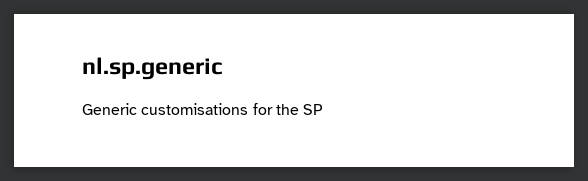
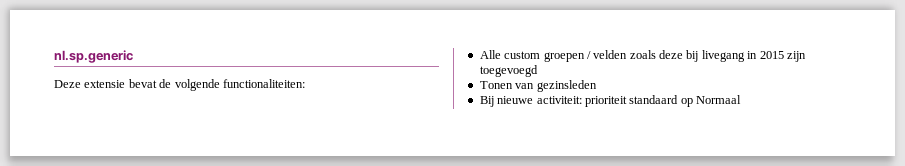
- Generic customisations for the SP
+ Deze extensie bevat de volgende functionaliteiten:
+ Alle custom groepen / velden zoals deze bij livegang in 2015 zijn toegevoegd
+ Tonen van gezinsleden
+ Bij nieuwe activiteit: prioriteit standaard op Normaal

